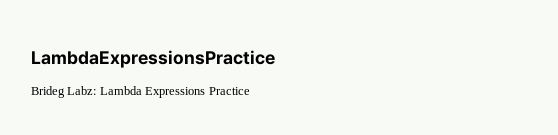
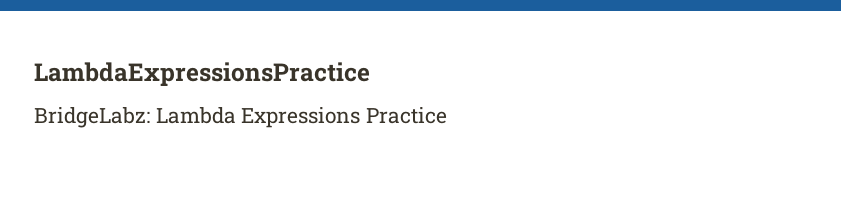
- Brideg Labz: Lambda Expressions Practice
+ BridgeLabz: Lambda Expressions Practice

